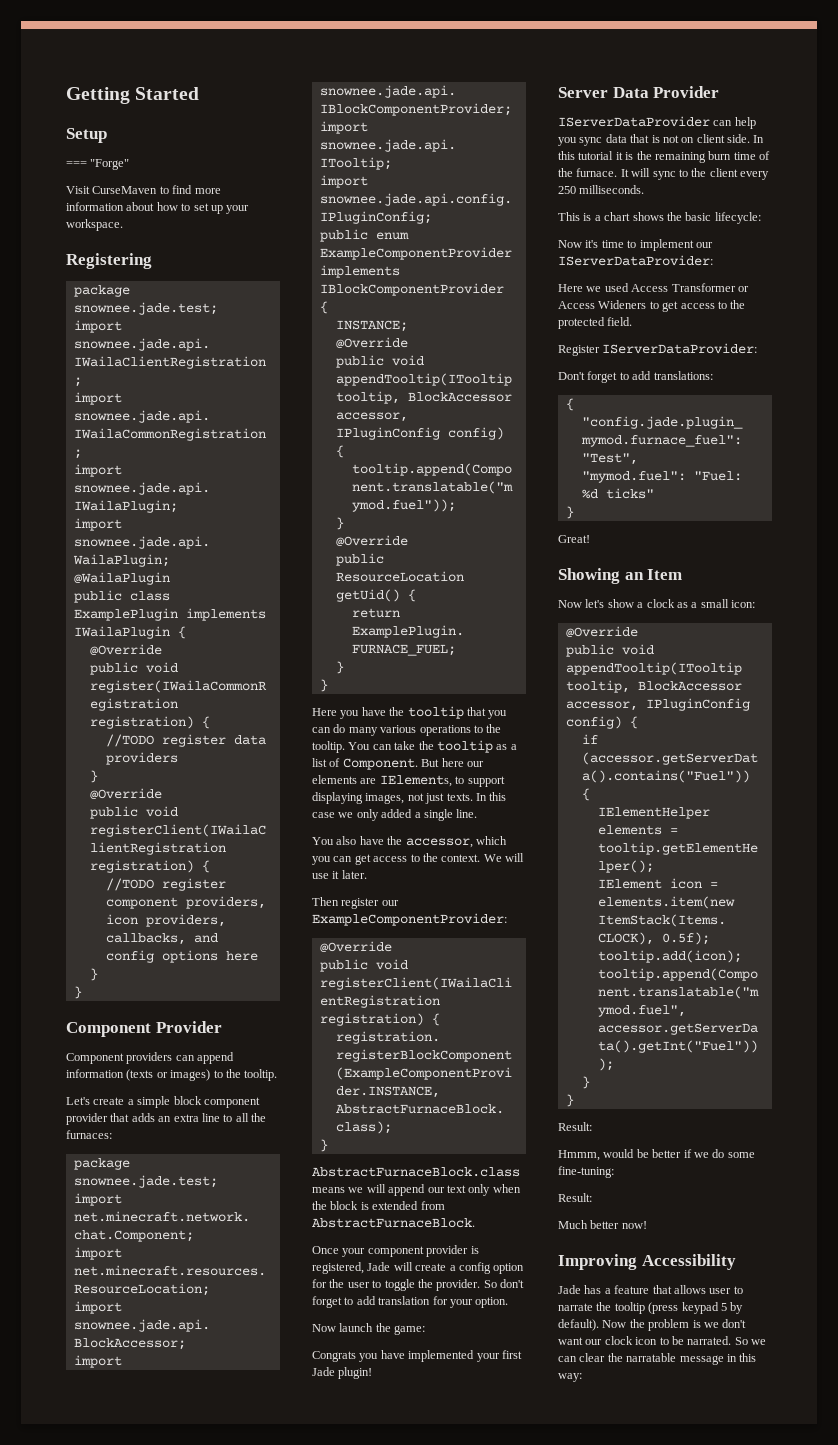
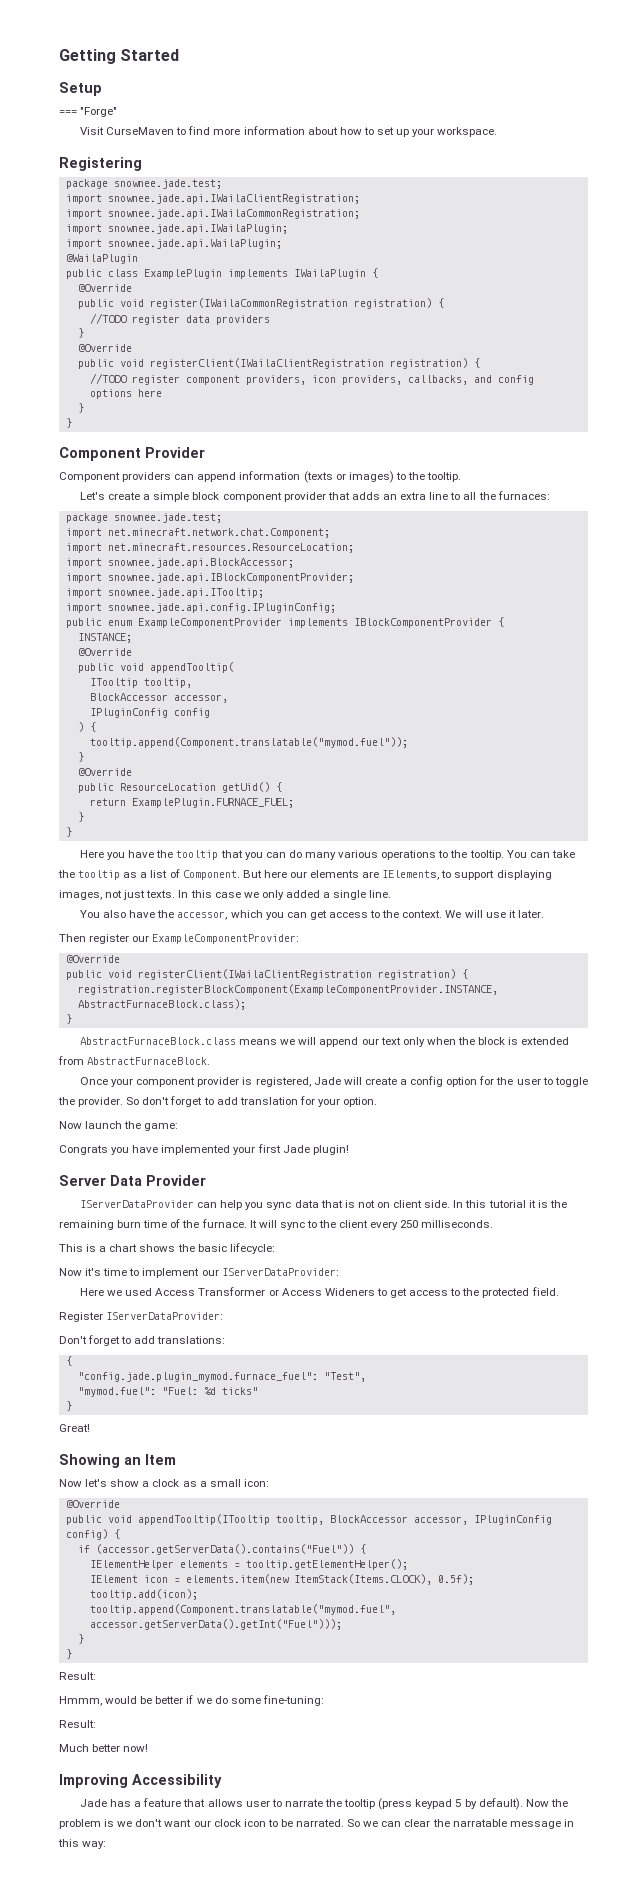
  INSTANCE;
  @Override
- public void appendTooltip(ITooltip tooltip, BlockAccessor accessor, IPluginConfig config) {
+ public void appendTooltip(
+ ITooltip tooltip,
+ BlockAccessor accessor,
+ IPluginConfig config
+ ) {

